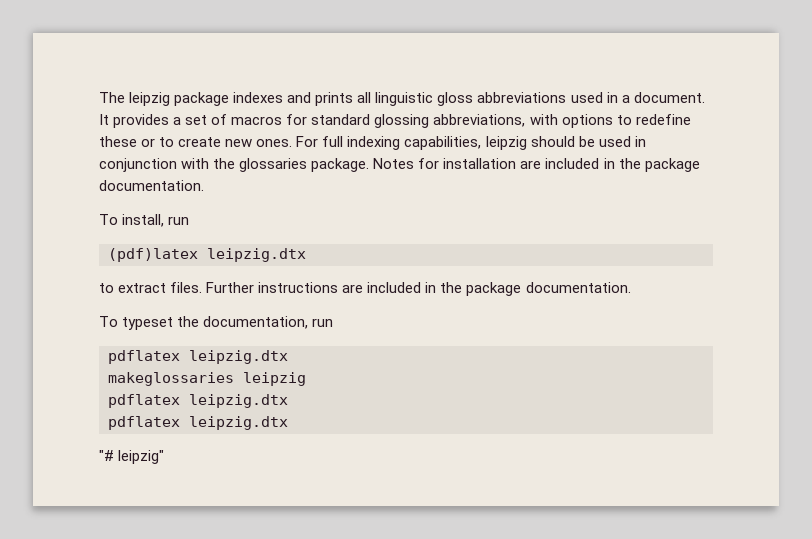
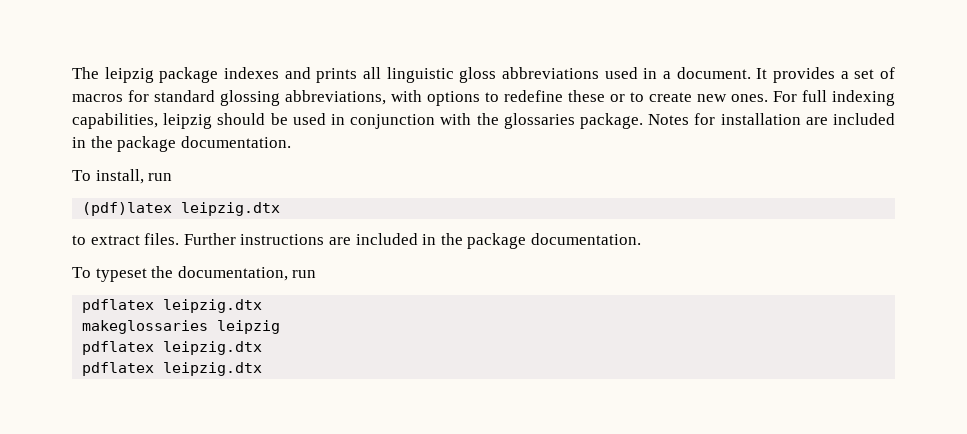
- "# leipzig"

